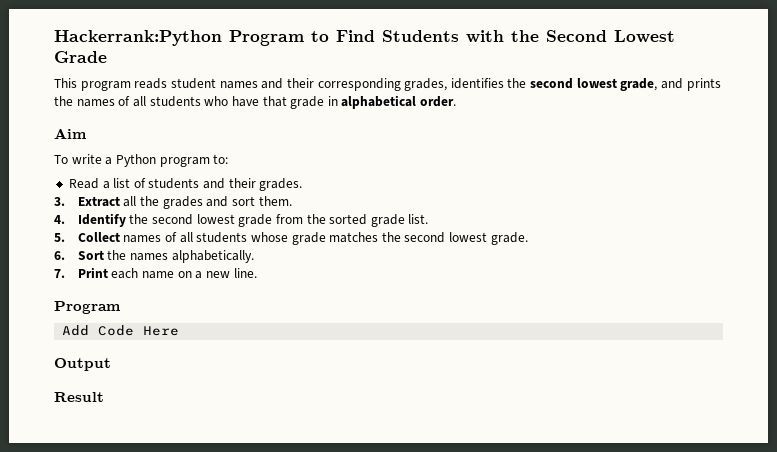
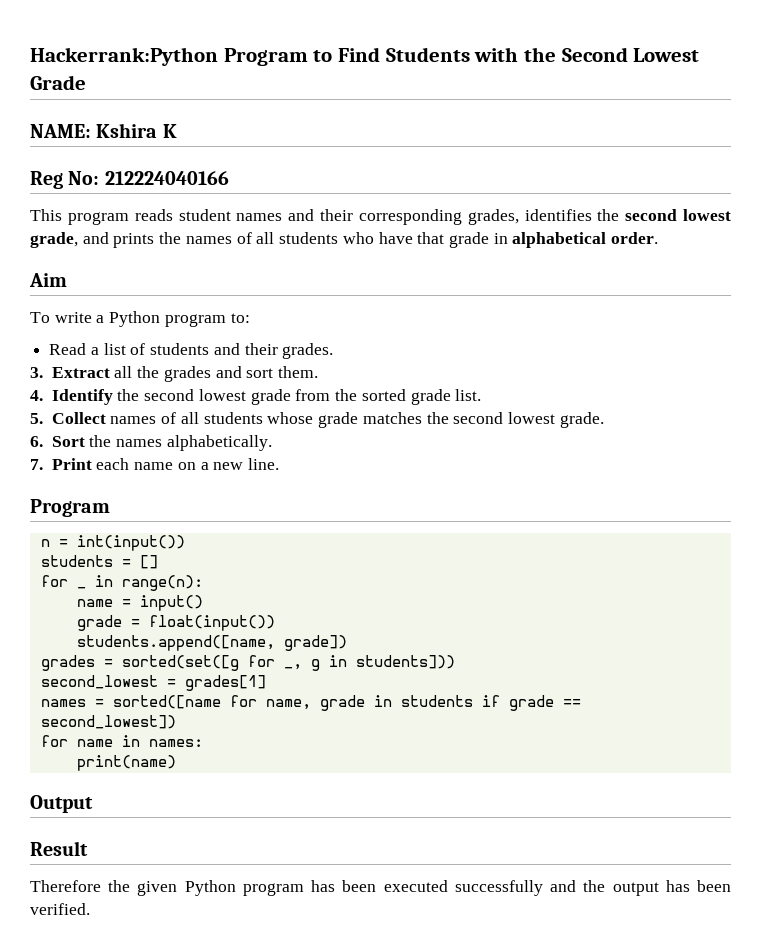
+ NAME: Kshira K
+ Reg No: 212224040166
- Add Code Here
+ n = int(input())
+ students = []
+ for _ in range(n):
+ name = input()
+ grade = float(input())
+ students.append([name, grade])
+ grades = sorted(set([g for _, g in students]))
+ second_lowest = grades[1]
+ names = sorted([name for name, grade in students if grade == second_lowest])
+ for name in names:
+ print(name)
  Output
  Result
+ Therefore the given Python program has been executed successfully and the output has been verified.

